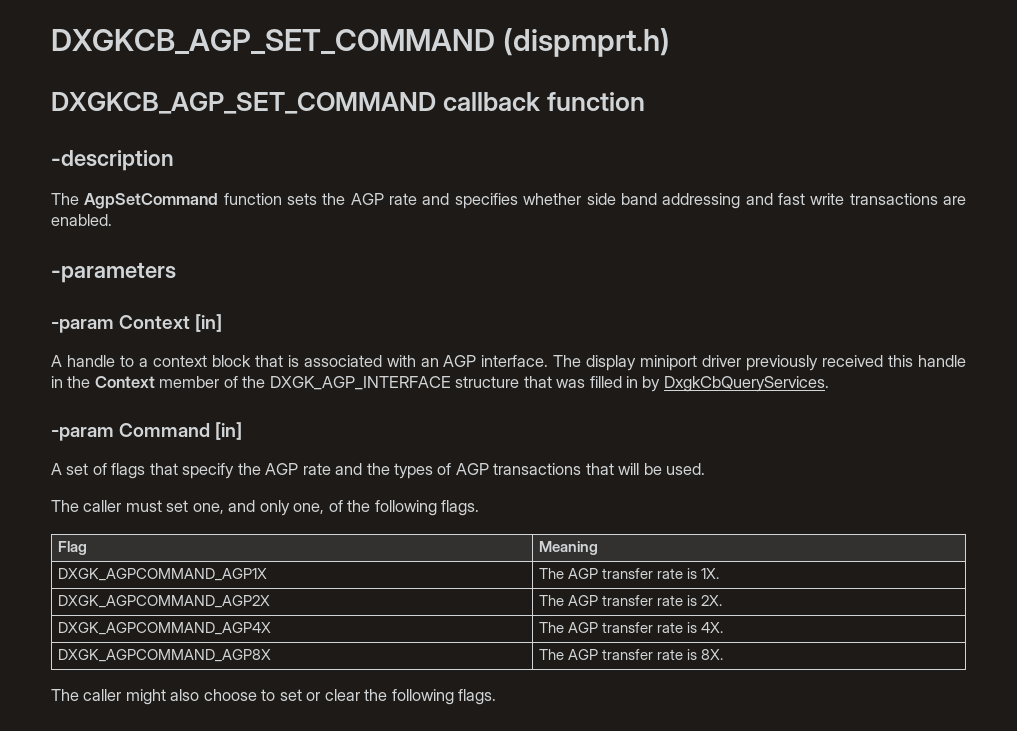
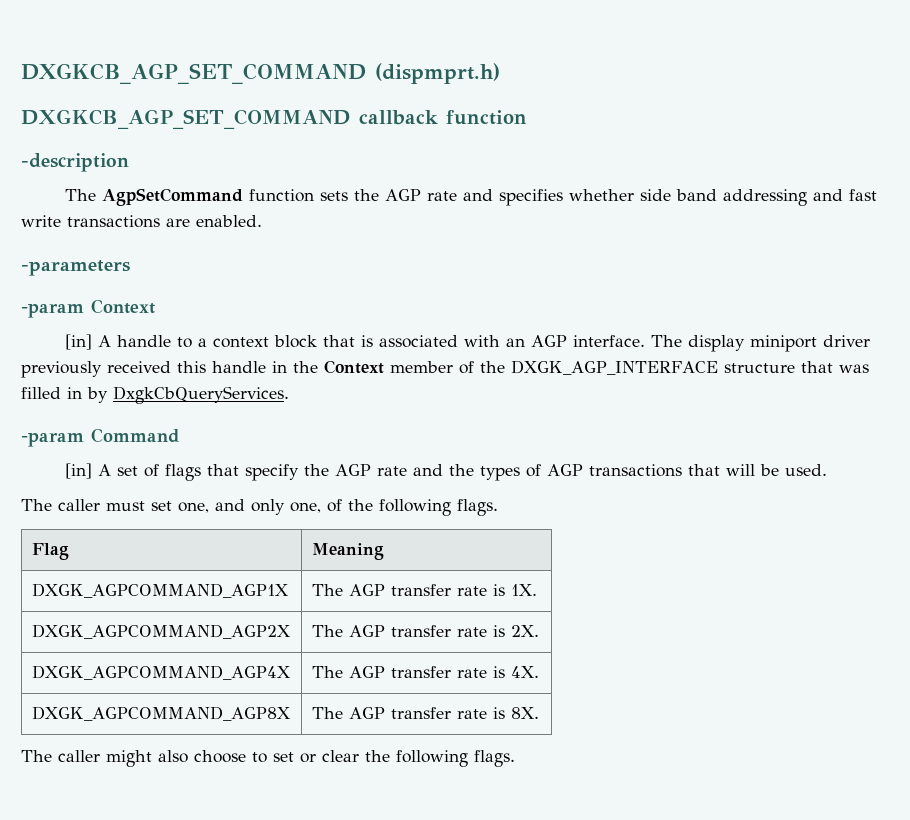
- -param Context [in]
- A handle to a context block that is associated with an AGP interface.
+ -param Context
+ [in] A handle to a context block that is associated with an AGP interface.
- -param Command [in]
- A set of flags that specify the AGP rate and the types of AGP transactions that will be used.
+ -param Command
+ [in] A set of flags that specify the AGP rate and the types of AGP transactions that will be used.

